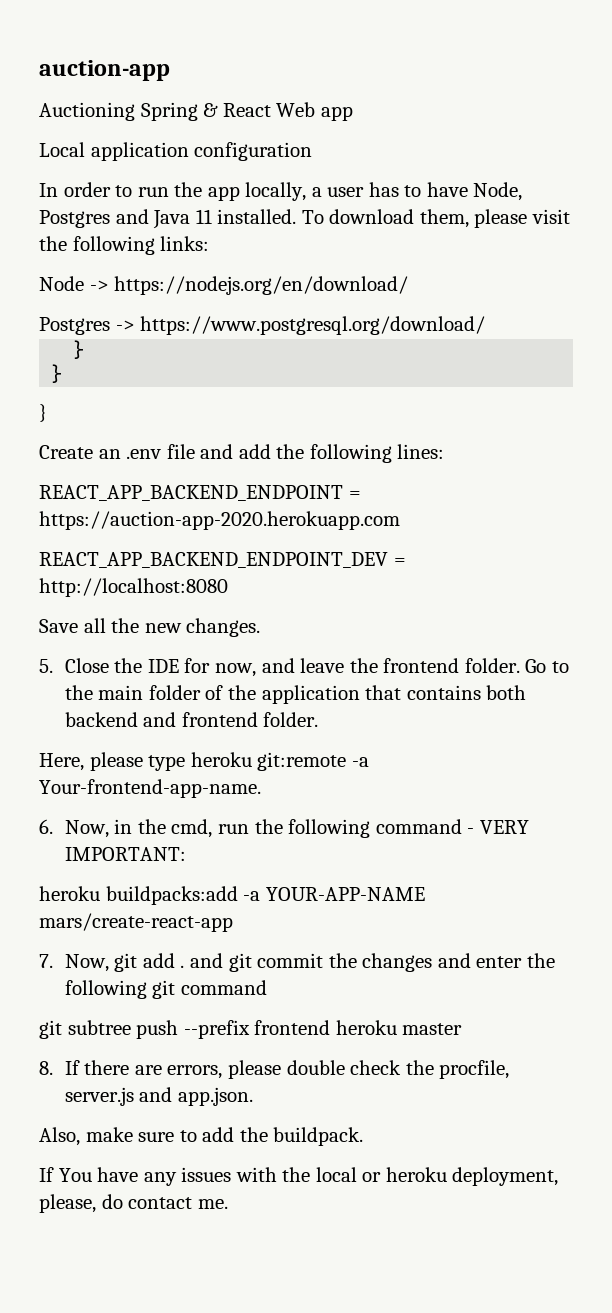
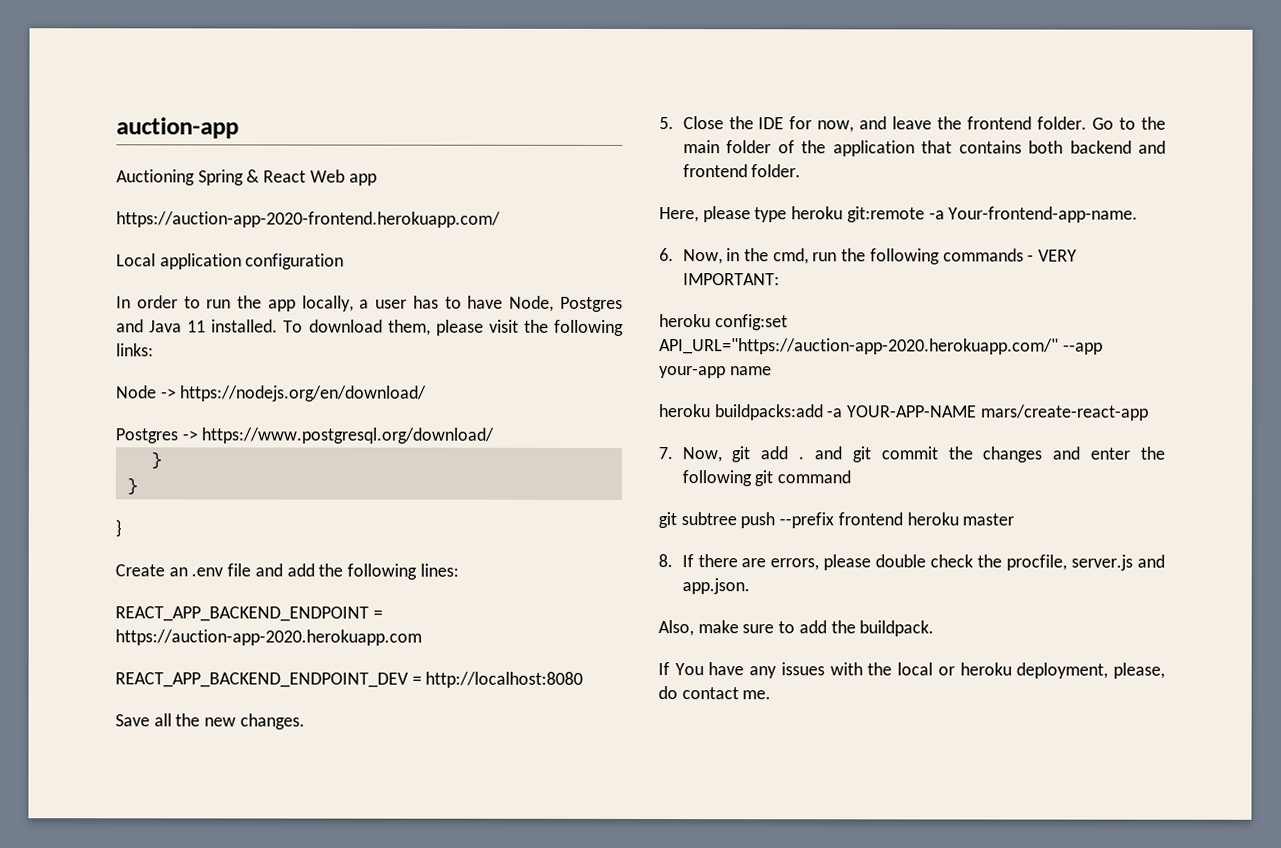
+ https://auction-app-2020-frontend.herokuapp.com/
- 6. Now, in the cmd, run the following command - VERY IMPORTANT:
+ 6. Now, in the cmd, run the following commands - VERY IMPORTANT:
+ heroku config:set API_URL="https://auction-app-2020.herokuapp.com/" --app your-app name

